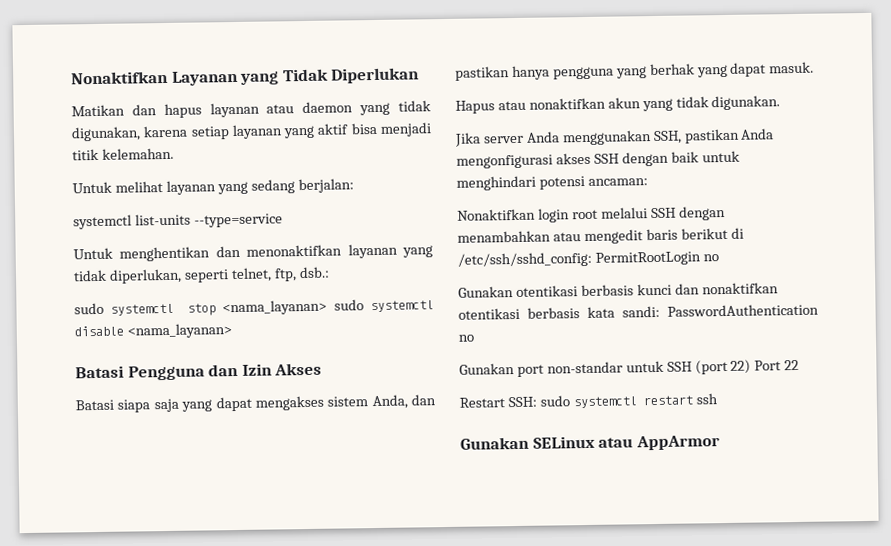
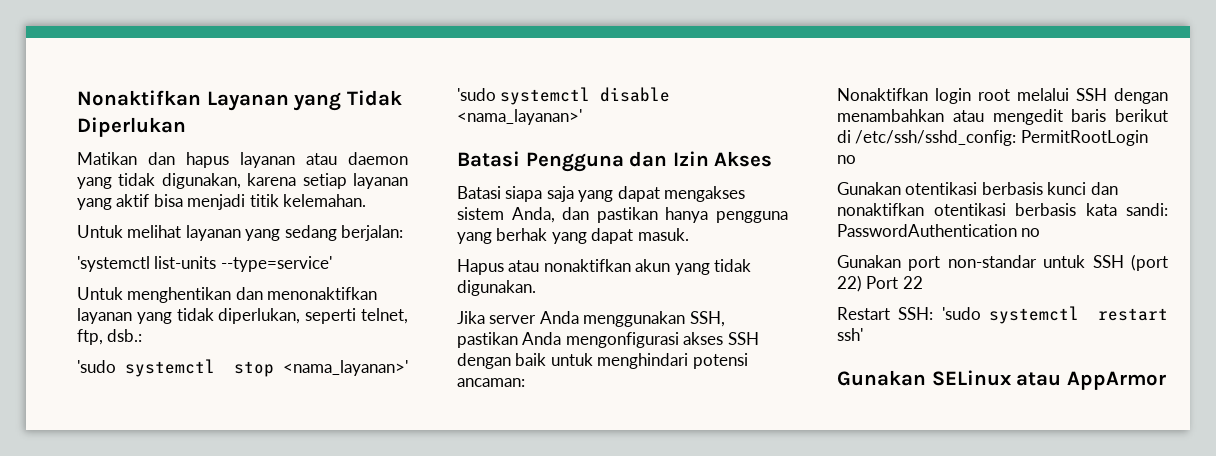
- systemctl list-units --type=service
+ 'systemctl list-units --type=service'
- sudo systemctl stop <nama_layanan> sudo systemctl disable <nama_layanan>
+ 'sudo systemctl stop <nama_layanan>' 'sudo systemctl disable <nama_layanan>'
- Restart SSH: sudo systemctl restart ssh
+ Restart SSH: 'sudo systemctl restart ssh'

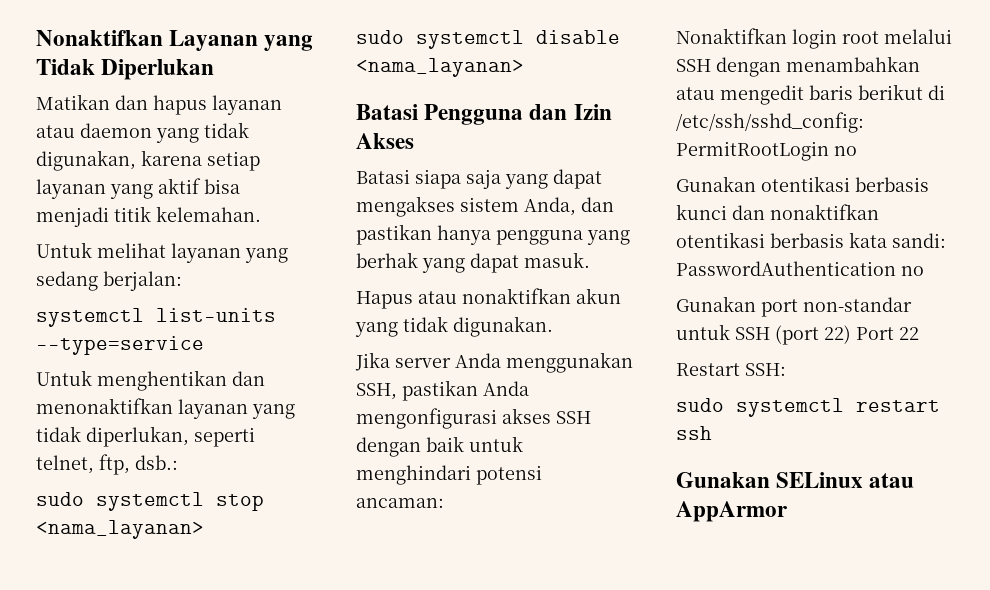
- 'systemctl list-units --type=service'
+ systemctl list-units --type=service
- 'sudo systemctl stop <nama_layanan>' 'sudo systemctl disable <nama_layanan>'
+ sudo systemctl stop <nama_layanan>
+ sudo systemctl disable <nama_layanan>
- Restart SSH: 'sudo systemctl restart ssh'
+ Restart SSH:
+ sudo systemctl restart ssh

